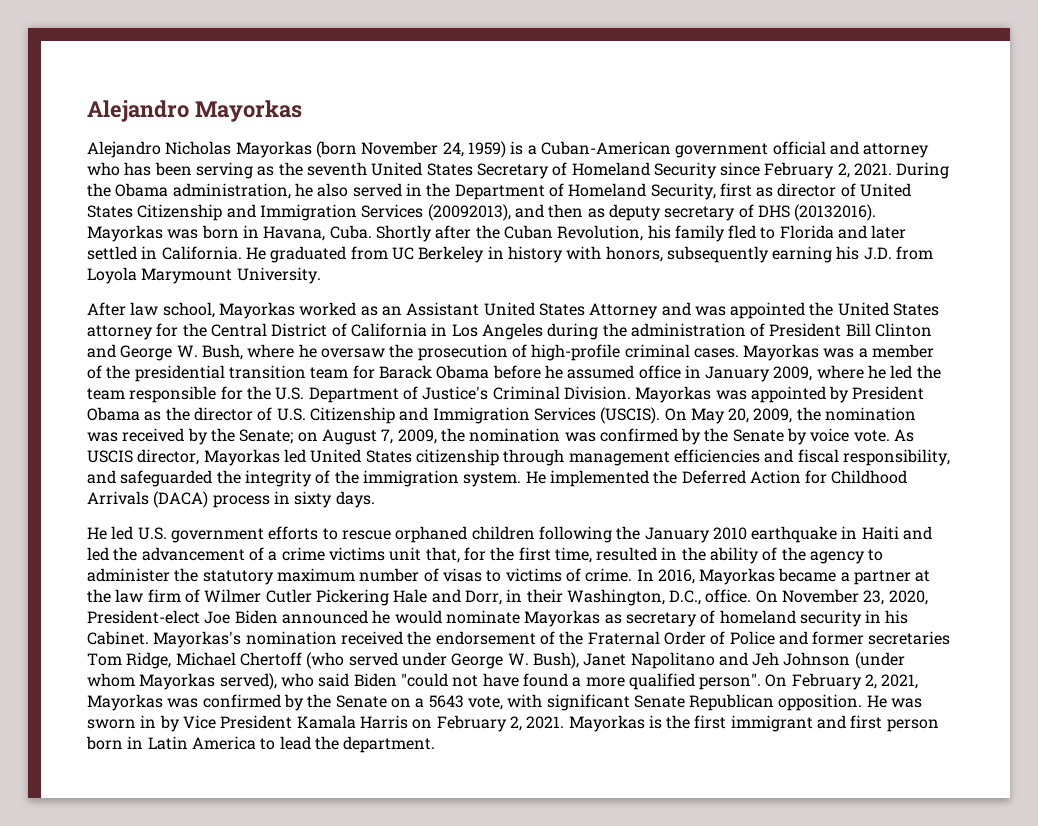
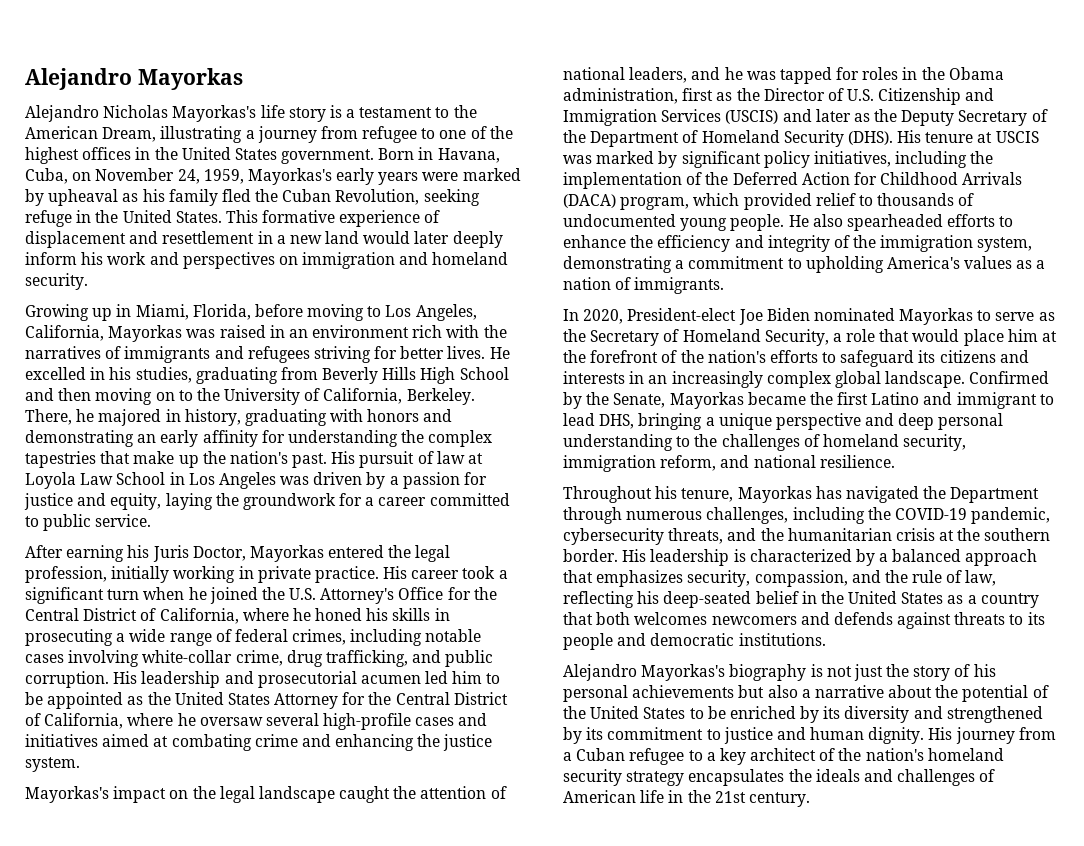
- Alejandro Nicholas Mayorkas (born November 24, 1959) is a Cuban-American government official and attorney who has been serving as the seventh United States Secretary of Homeland Security since February 2, 2021. During the Obama administration, he also served in the Department of Homeland Security, first as director of United States Citizenship and Immigration Services (20092013), and then as deputy secretary of DHS (20132016). Mayorkas was born in Havana, Cuba. Shortly after the Cuban Revolution, his family fled to Florida and later settled in California. He graduated from UC Berkeley in history with honors, subsequently earning his J.D. from Loyola Marymount University.
- After law school, Mayorkas worked as an Assistant United States Attorney and was appointed the United States attorney for the Central District of California in Los Angeles during the administration of President Bill Clinton and George W. Bush, where he oversaw the prosecution of high-profile criminal cases. Mayorkas was a member of the presidential transition team for Barack Obama before he assumed office in January 2009, where he led the team responsible for the U.S. Department of Justice's Criminal Division. Mayorkas was appointed by President Obama as the director of U.S. Citizenship and Immigration Services (USCIS). On May 20, 2009, the nomination was received by the Senate; on August 7, 2009, the nomination was confirmed by the Senate by voice vote. As USCIS director, Mayorkas led United States citizenship through management efficiencies and fiscal responsibility, and safeguarded the integrity of the immigration system. He implemented the Deferred Action for Childhood Arrivals (DACA) process in sixty days.
- He led U.S. government efforts to rescue orphaned children following the January 2010 earthquake in Haiti and led the advancement of a crime victims unit that, for the first time, resulted in the ability of the agency to administer the statutory maximum number of visas to victims of crime. In 2016, Mayorkas became a partner at the law firm of Wilmer Cutler Pickering Hale and Dorr, in their Washington, D.C., office. On November 23, 2020, President-elect Joe Biden announced he would nominate Mayorkas as secretary of homeland security in his Cabinet. Mayorkas's nomination received the endorsement of the Fraternal Order of Police and former secretaries Tom Ridge, Michael Chertoff (who served under George W. Bush), Janet Napolitano and Jeh Johnson (under whom Mayorkas served), who said Biden "could not have found a more qualified person". On February 2, 2021, Mayorkas was confirmed by the Senate on a 5643 vote, with significant Senate Republican opposition. He was sworn in by Vice President Kamala Harris on February 2, 2021. Mayorkas is the first immigrant and first person born in Latin America to lead the department.
+ Alejandro Nicholas Mayorkas's life story is a testament to the American Dream, illustrating a journey from refugee to one of the highest offices in the United States government. Born in Havana, Cuba, on November 24, 1959, Mayorkas's early years were marked by upheaval as his family fled the Cuban Revolution, seeking refuge in the United States. This formative experience of displacement and resettlement in a new land would later deeply inform his work and perspectives on immigration and homeland security.
+ Growing up in Miami, Florida, before moving to Los Angeles, California, Mayorkas was raised in an environment rich with the narratives of immigrants and refugees striving for better lives. He excelled in his studies, graduating from Beverly Hills High School and then moving on to the University of California, Berkeley. There, he majored in history, graduating with honors and demonstrating an early affinity for understanding the complex tapestries that make up the nation's past. His pursuit of law at Loyola Law School in Los Angeles was driven by a passion for justice and equity, laying the groundwork for a career committed to public service.
+ After earning his Juris Doctor, Mayorkas entered the legal profession, initially working in private practice. His career took a significant turn when he joined the U.S. Attorney's Office for the Central District of California, where he honed his skills in prosecuting a wide range of federal crimes, including notable cases involving white-collar crime, drug trafficking, and public corruption. His leadership and prosecutorial acumen led him to be appointed as the United States Attorney for the Central District of California, where he oversaw several high-profile cases and initiatives aimed at combating crime and enhancing the justice system.
+ Mayorkas's impact on the legal landscape caught the attention of national leaders, and he was tapped for roles in the Obama administration, first as the Director of U.S. Citizenship and Immigration Services (USCIS) and later as the Deputy Secretary of the Department of Homeland Security (DHS). His tenure at USCIS was marked by significant policy initiatives, including the implementation of the Deferred Action for Childhood Arrivals (DACA) program, which provided relief to thousands of undocumented young people. He also spearheaded efforts to enhance the efficiency and integrity of the immigration system, demonstrating a commitment to upholding America's values as a nation of immigrants.
+ In 2020, President-elect Joe Biden nominated Mayorkas to serve as the Secretary of Homeland Security, a role that would place him at the forefront of the nation's efforts to safeguard its citizens and interests in an increasingly complex global landscape. Confirmed by the Senate, Mayorkas became the first Latino and immigrant to lead DHS, bringing a unique perspective and deep personal understanding to the challenges of homeland security, immigration reform, and national resilience.
+ Throughout his tenure, Mayorkas has navigated the Department through numerous challenges, including the COVID-19 pandemic, cybersecurity threats, and the humanitarian crisis at the southern border. His leadership is characterized by a balanced approach that emphasizes security, compassion, and the rule of law, reflecting his deep-seated belief in the United States as a country that both welcomes newcomers and defends against threats to its people and democratic institutions.
+ Alejandro Mayorkas's biography is not just the story of his personal achievements but also a narrative about the potential of the United States to be enriched by its diversity and strengthened by its commitment to justice and human dignity. His journey from a Cuban refugee to a key architect of the nation's homeland security strategy encapsulates the ideals and challenges of American life in the 21st century.

